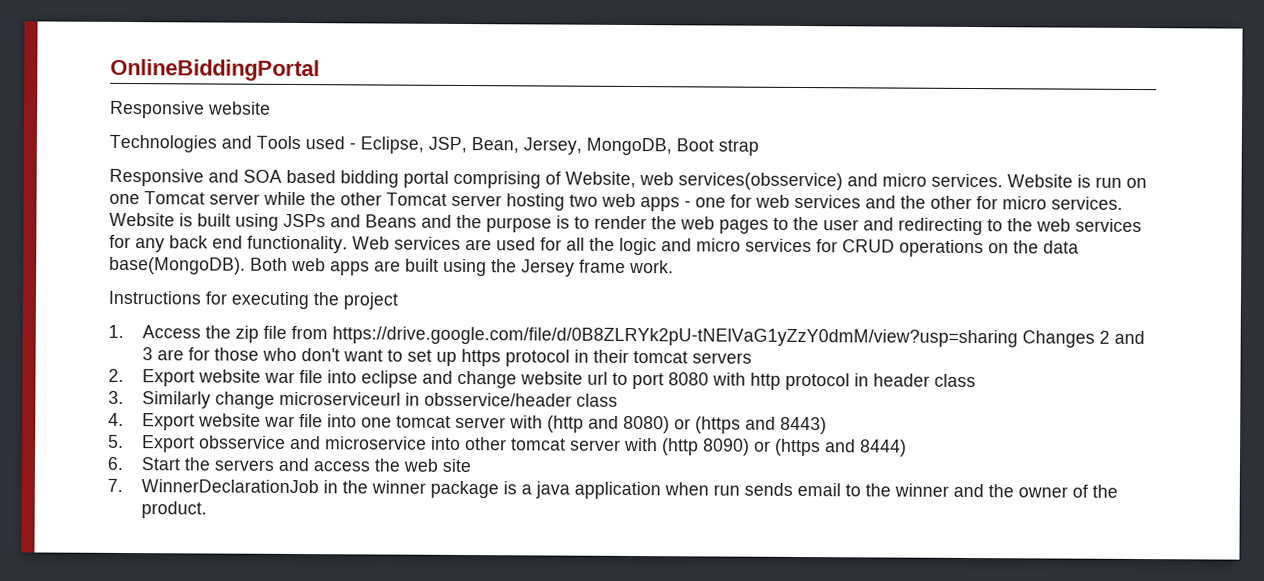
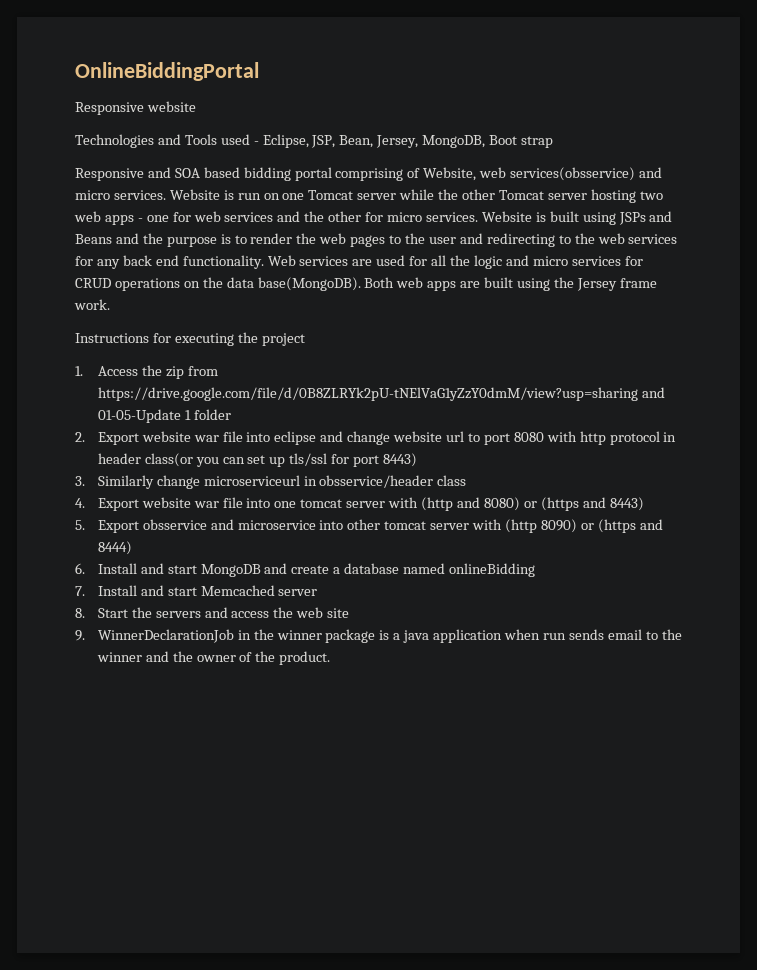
- 1. Access the zip file from https://drive.google.com/file/d/0B8ZLRYk2pU-tNElVaG1yZzY0dmM/view?usp=sharing Changes 2 and 3 are for those who don't want to set up https protocol in their tomcat servers
+ 1. Access the zip from https://drive.google.com/file/d/0B8ZLRYk2pU-tNElVaG1yZzY0dmM/view?usp=sharing and 01-05-Update 1 folder
- 2. Export website war file into eclipse and change website url to port 8080 with http protocol in header class
+ 2. Export website war file into eclipse and change website url to port 8080 with http protocol in header class(or you can set up tls/ssl for port 8443)
- 6. Start the servers and access the web site
+ 6. Install and start MongoDB and create a database named onlineBidding
+ 7. Install and start Memcached server
+ 8. Start the servers and access the web site
- 7. WinnerDeclarationJob in the winner package is a java application when run sends email to the winner and the owner of the product.
+ 9. WinnerDeclarationJob in the winner package is a java application when run sends email to the winner and the owner of the product.

